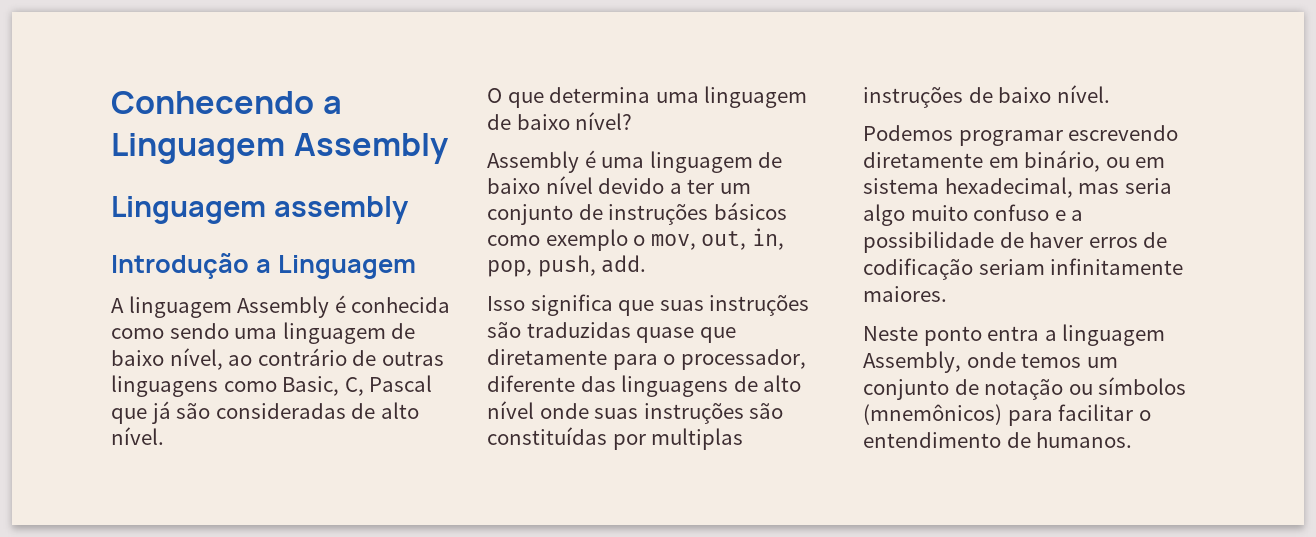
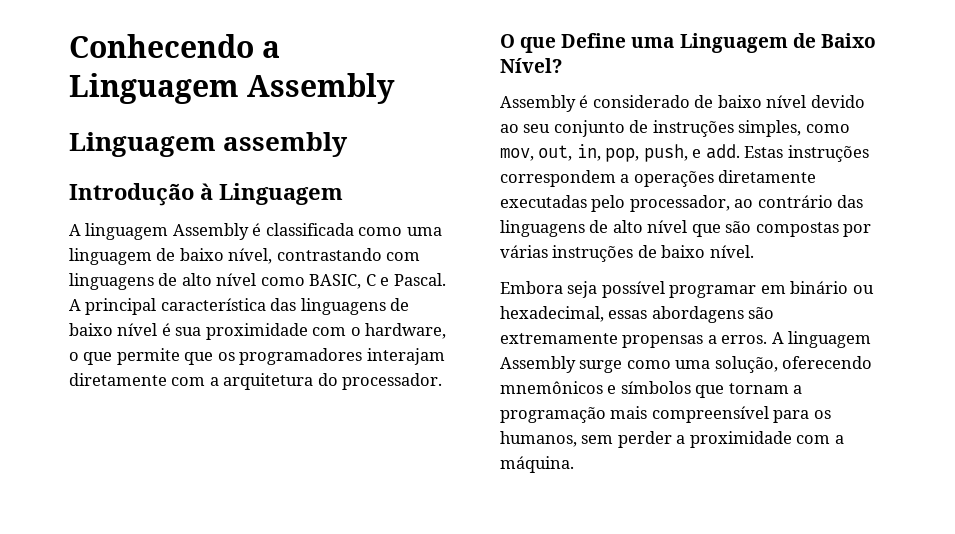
- Introdução a Linguagem
+ Introdução à Linguagem
- A linguagem Assembly é conhecida como sendo uma linguagem de baixo nível, ao contrário de outras linguagens como Basic, C, Pascal que já são consideradas de alto nível.
- O que determina uma linguagem de baixo nível?
- Assembly é uma linguagem de baixo nível devido a ter um conjunto de instruções básicos como exemplo o mov, out, in, pop, push, add.
- Isso significa que suas instruções são traduzidas quase que diretamente para o processador, diferente das linguagens de alto nível onde suas instruções são constituídas por multiplas instruções de baixo nível.
- Podemos programar escrevendo diretamente em binário, ou em sistema hexadecimal, mas seria algo muito confuso e a possibilidade de haver erros de codificação seriam infinitamente maiores.
- Neste ponto entra a linguagem Assembly, onde temos um conjunto de notação ou símbolos (mnemônicos) para facilitar o entendimento de humanos.
+ A linguagem Assembly é classificada como uma linguagem de baixo nível, contrastando com linguagens de alto nível como BASIC, C e Pascal. A principal característica das linguagens de baixo nível é sua proximidade com o hardware, o que permite que os programadores interajam diretamente com a arquitetura do processador.
+ O que Define uma Linguagem de Baixo Nível?
+ Assembly é considerado de baixo nível devido ao seu conjunto de instruções simples, como mov, out, in, pop, push, e add. Estas instruções correspondem a operações diretamente executadas pelo processador, ao contrário das linguagens de alto nível que são compostas por várias instruções de baixo nível.
+ Embora seja possível programar em binário ou hexadecimal, essas abordagens são extremamente propensas a erros. A linguagem Assembly surge como uma solução, oferecendo mnemônicos e símbolos que tornam a programação mais compreensível para os humanos, sem perder a proximidade com a máquina.

